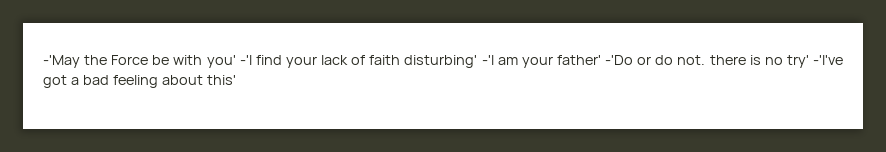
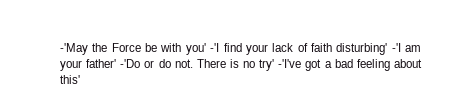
- -'May the Force be with you' -'I find your lack of faith disturbing' -'I am your father' -'Do or do not. there is no try' -'I've got a bad feeling about this'
+ -'May the Force be with you' -'I find your lack of faith disturbing' -'I am your father' -'Do or do not. There is no try' -'I've got a bad feeling about this'

